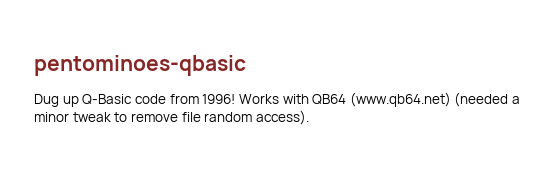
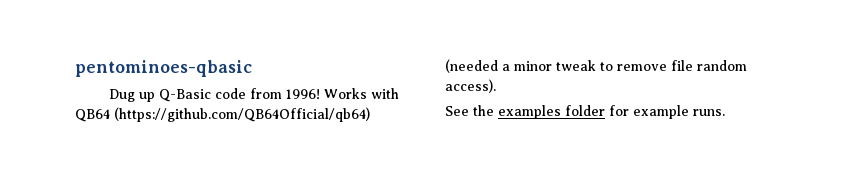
- Works with QB64 (www.qb64.net) (needed a minor tweak to remove file random access).
+ Works with QB64 (https://github.com/QB64Official/qb64) (needed a minor tweak to remove file random access).
+ See the examples folder for example runs.

